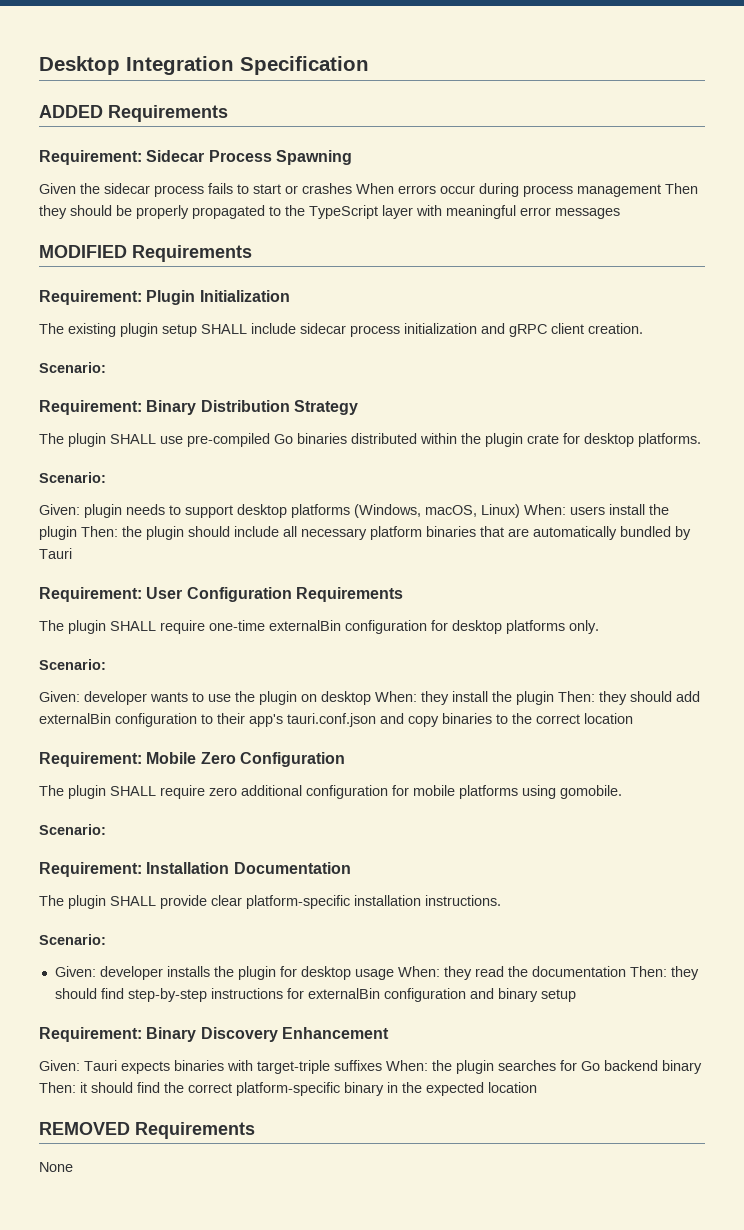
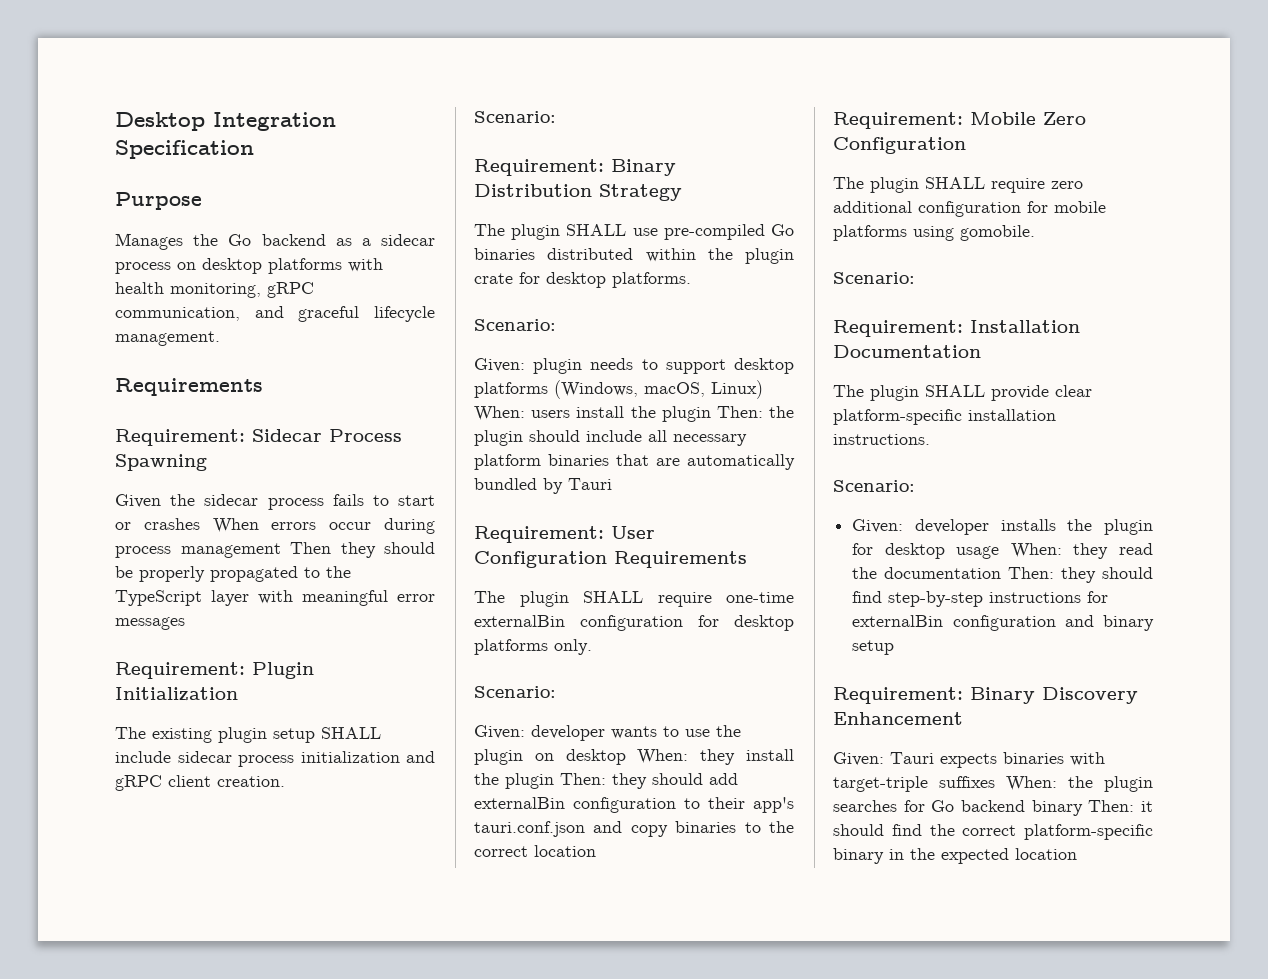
- ADDED Requirements
+ Purpose
+ Manages the Go backend as a sidecar process on desktop platforms with health monitoring, gRPC communication, and graceful lifecycle management.
+ Requirements
- MODIFIED Requirements
- REMOVED Requirements
- None

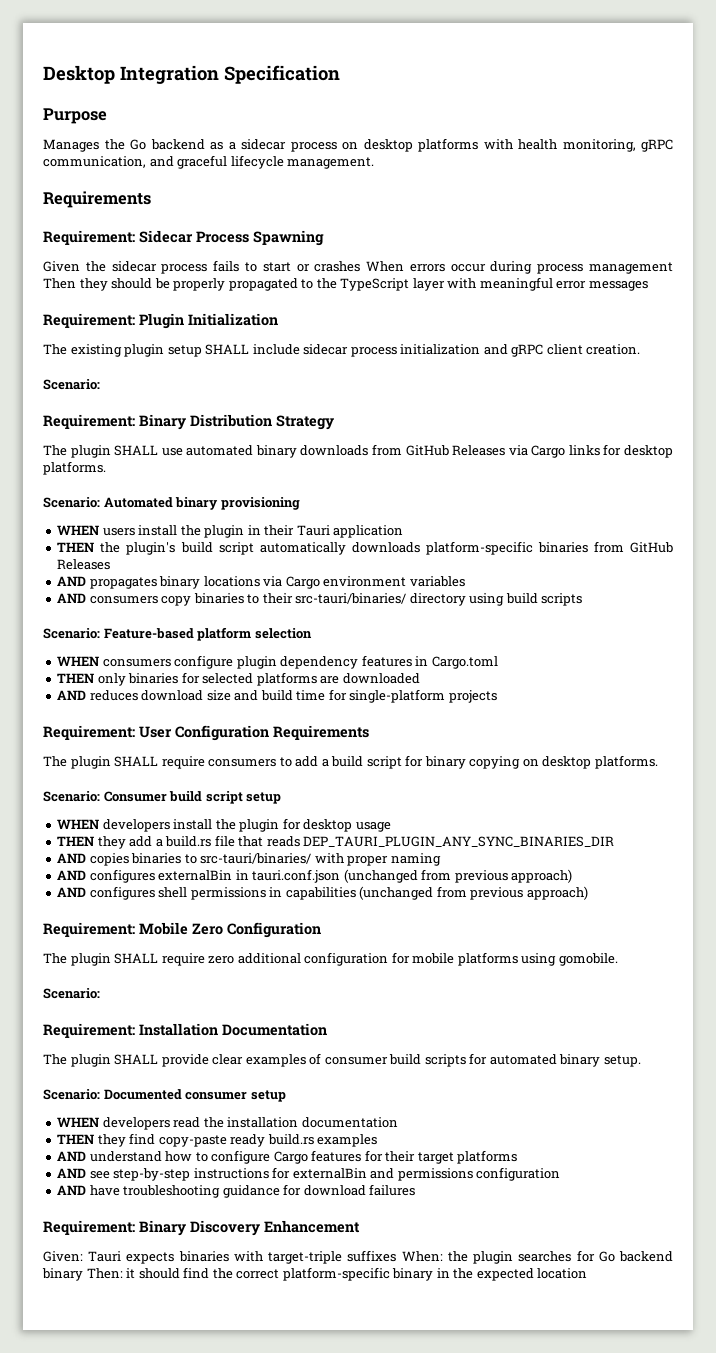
- The plugin SHALL use pre-compiled Go binaries distributed within the plugin crate for desktop platforms.
- Scenario:
- Given: plugin needs to support desktop platforms (Windows, macOS, Linux) When: users install the plugin Then: the plugin should include all necessary platform binaries that are automatically bundled by Tauri
+ The plugin SHALL use automated binary downloads from GitHub Releases via Cargo links for desktop platforms.
+ Scenario: Automated binary provisioning
+ WHEN users install the plugin in their Tauri application
+ THEN the plugin's build script automatically downloads platform-specific binaries from GitHub Releases
+ AND propagates binary locations via Cargo environment variables
+ AND consumers copy binaries to their src-tauri/binaries/ directory using build scripts
+ Scenario: Feature-based platform selection
+ WHEN consumers configure plugin dependency features in Cargo.toml
+ THEN only binaries for selected platforms are downloaded
+ AND reduces download size and build time for single-platform projects
- The plugin SHALL require one-time externalBin configuration for desktop platforms only.
- Scenario:
- Given: developer wants to use the plugin on desktop When: they install the plugin Then: they should add externalBin configuration to their app's tauri.conf.json and copy binaries to the correct location
+ The plugin SHALL require consumers to add a build script for binary copying on desktop platforms.
+ Scenario: Consumer build script setup
+ WHEN developers install the plugin for desktop usage
+ THEN they add a build.rs file that reads DEP_TAURI_PLUGIN_ANY_SYNC_BINARIES_DIR
+ AND copies binaries to src-tauri/binaries/ with proper naming
+ AND configures externalBin in tauri.conf.json (unchanged from previous approach)
+ AND configures shell permissions in capabilities (unchanged from previous approach)
- The plugin SHALL provide clear platform-specific installation instructions.
- Scenario:
- Given: developer installs the plugin for desktop usage When: they read the documentation Then: they should find step-by-step instructions for externalBin configuration and binary setup
+ The plugin SHALL provide clear examples of consumer build scripts for automated binary setup.
+ Scenario: Documented consumer setup
+ WHEN developers read the installation documentation
+ THEN they find copy-paste ready build.rs examples
+ AND understand how to configure Cargo features for their target platforms
+ AND see step-by-step instructions for externalBin and permissions configuration
+ AND have troubleshooting guidance for download failures

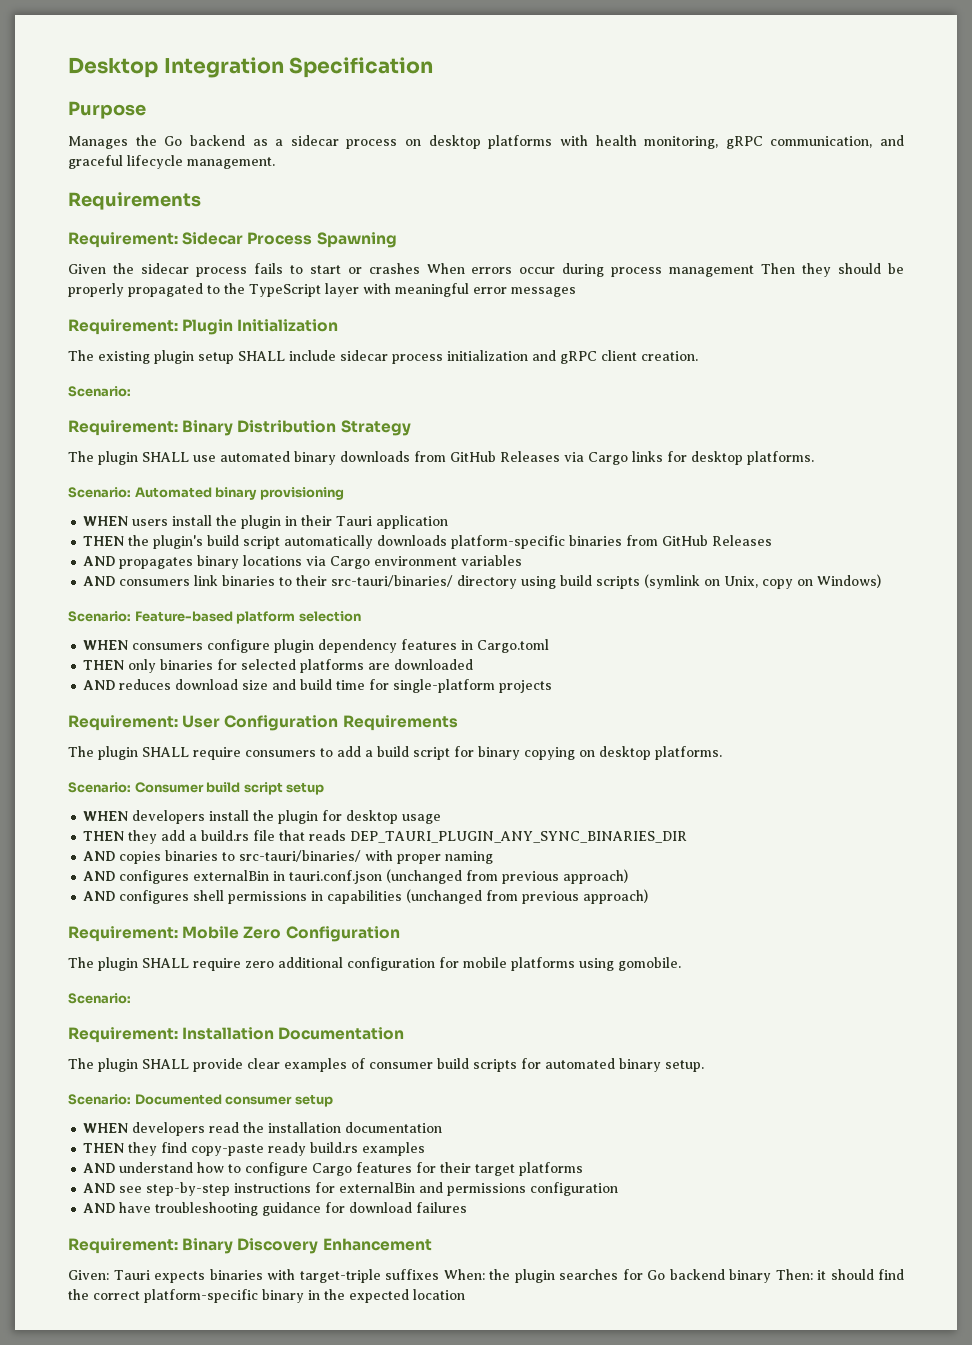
- AND consumers copy binaries to their src-tauri/binaries/ directory using build scripts
+ AND consumers link binaries to their src-tauri/binaries/ directory using build scripts (symlink on Unix, copy on Windows)

